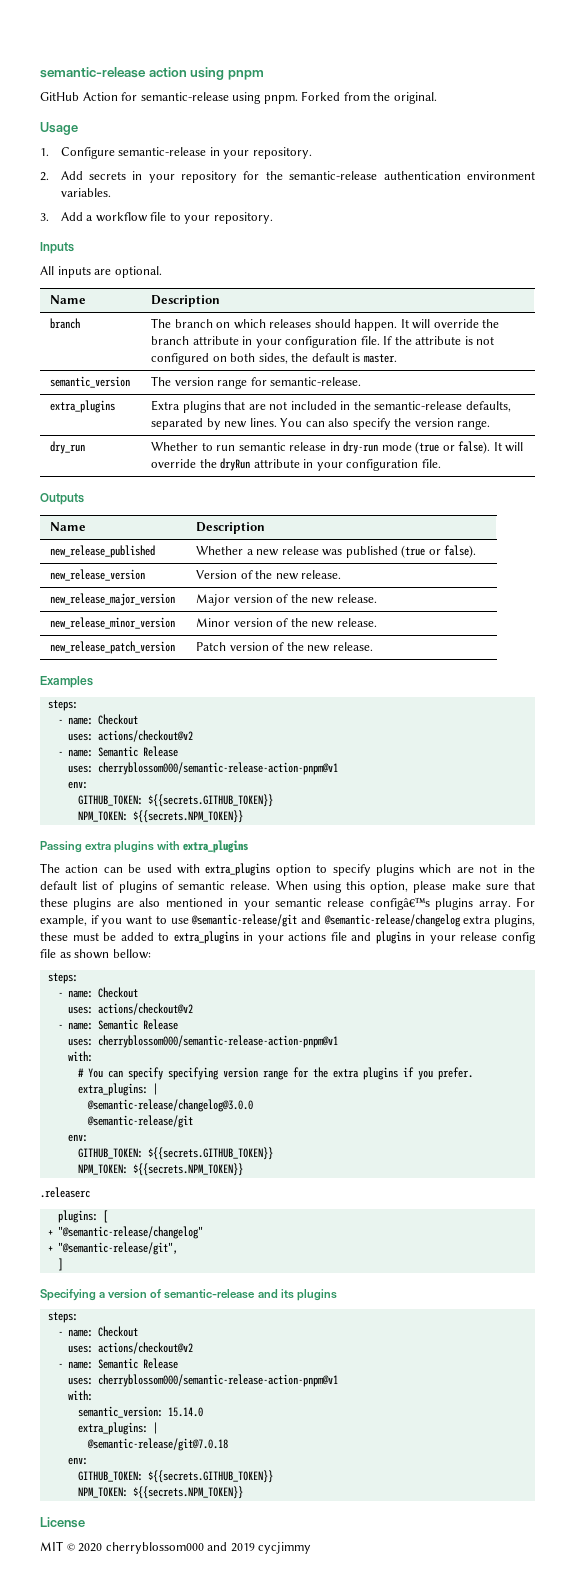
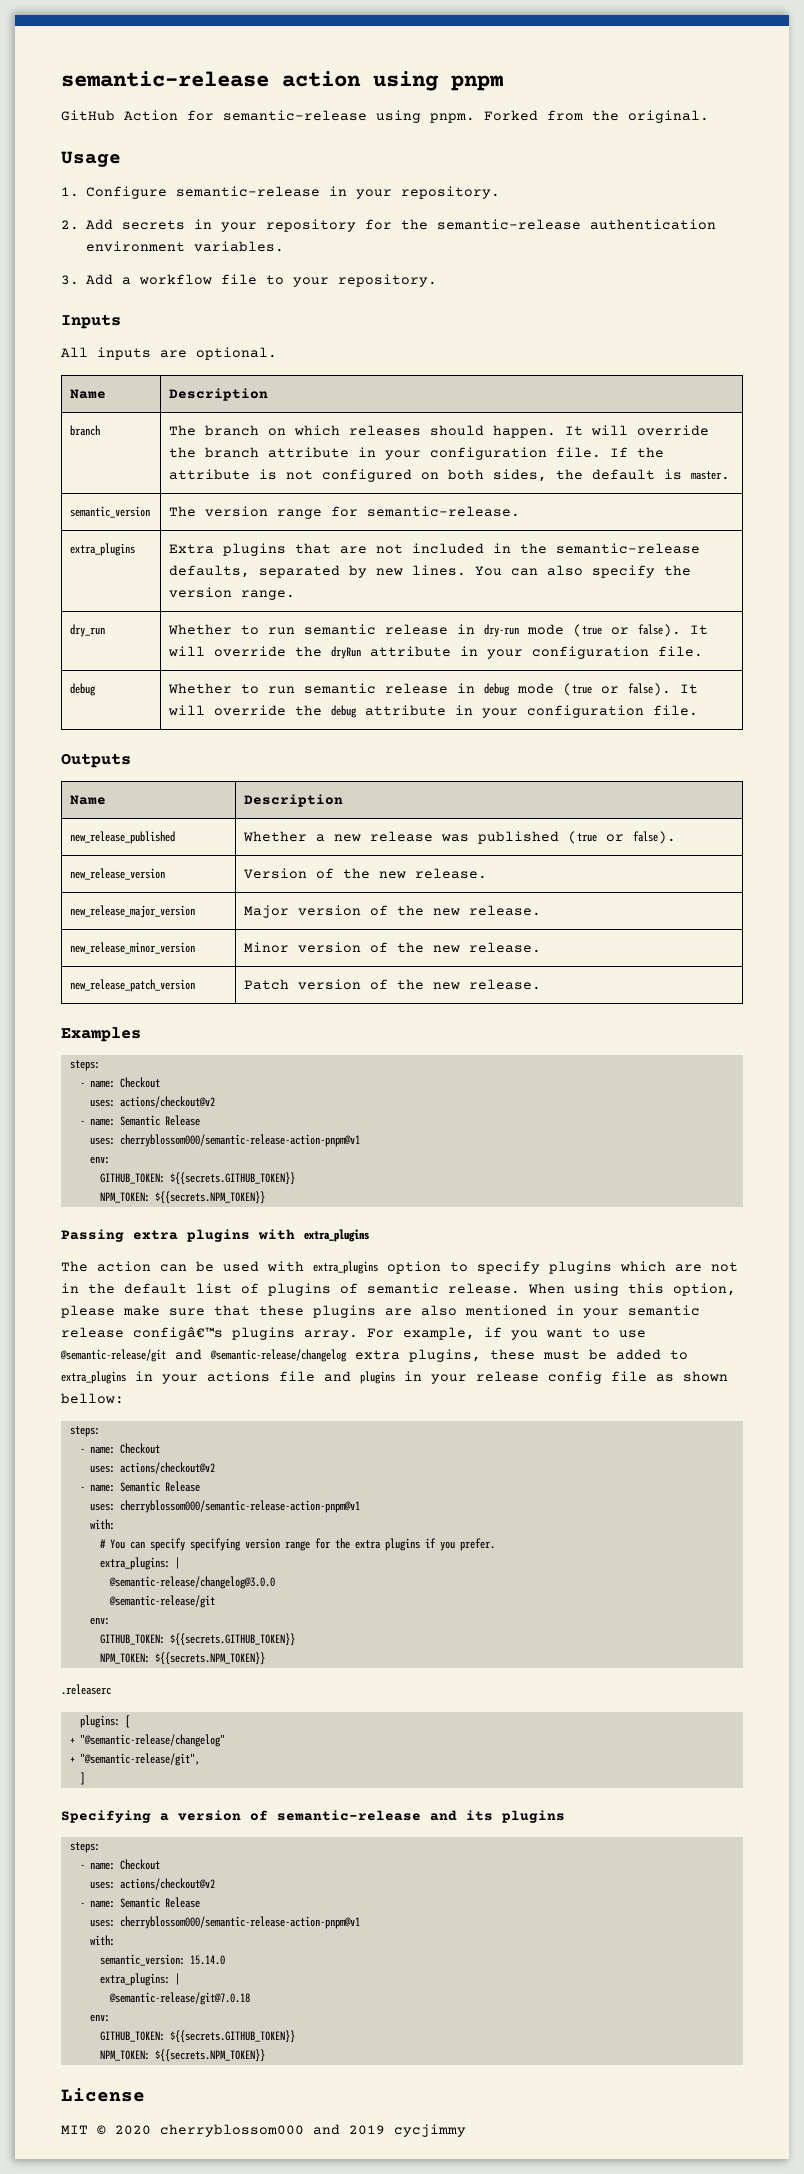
+ debug | Whether to run semantic release in debug mode (true or false). It will override the debug attribute in your configuration file.

